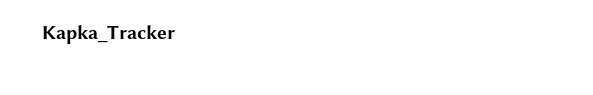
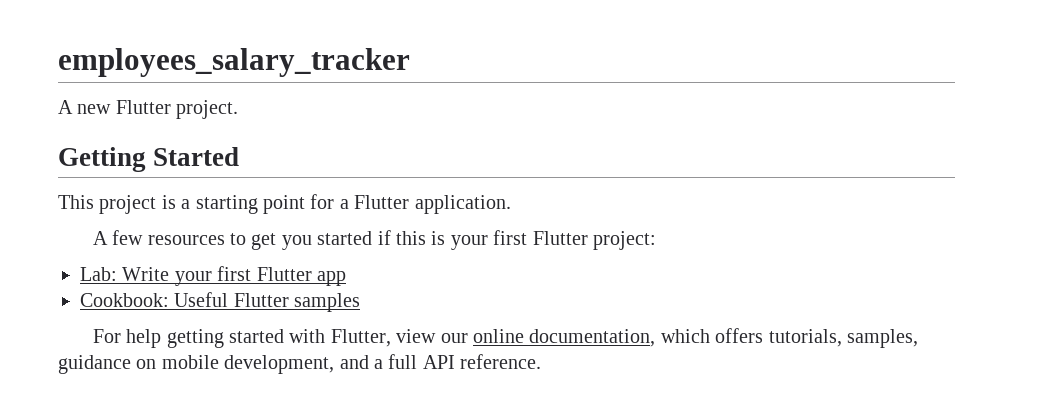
- Kapka_Tracker
+ employees_salary_tracker
+ A new Flutter project.
+ Getting Started
+ This project is a starting point for a Flutter application.
+ A few resources to get you started if this is your first Flutter project:
+ Lab: Write your first Flutter app
+ Cookbook: Useful Flutter samples
+ For help getting started with Flutter, view our online documentation, which offers tutorials, samples, guidance on mobile development, and a full API reference.

